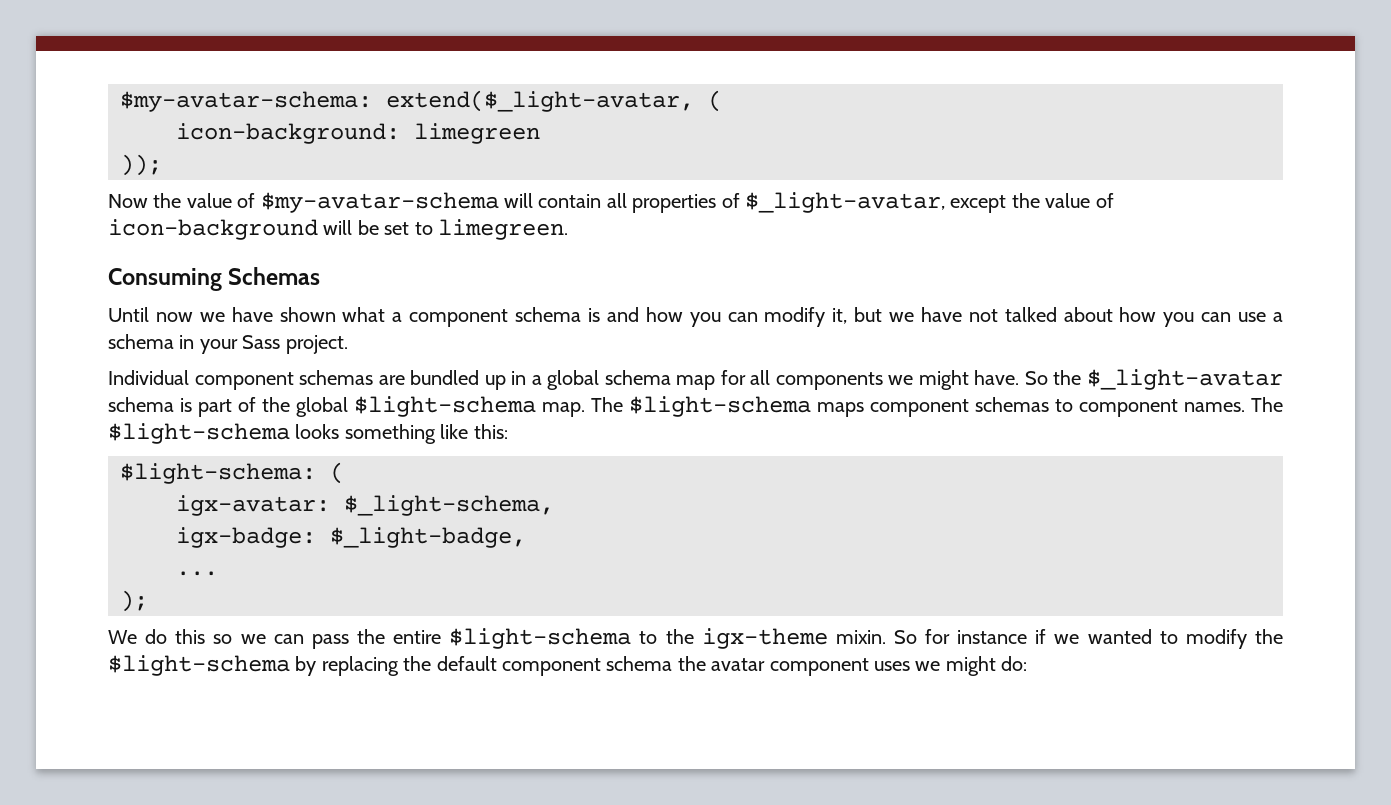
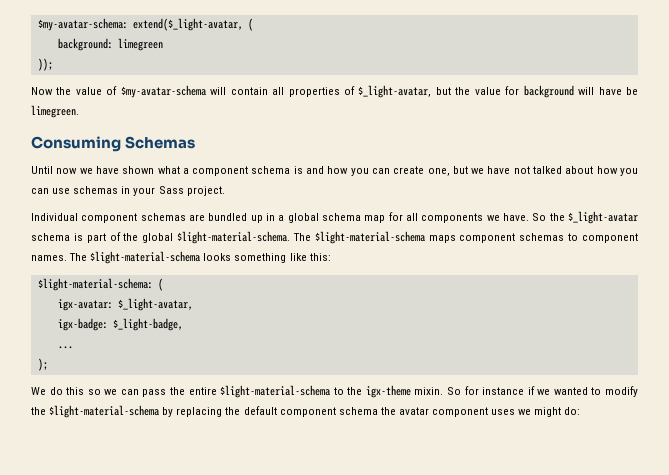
- icon-background: limegreen
+ background: limegreen
- Now the value of $my-avatar-schema will contain all properties of $_light-avatar, except the value of icon-background will be set to limegreen.
+ Now the value of $my-avatar-schema will contain all properties of $_light-avatar, but the value for background will have be limegreen.
- Until now we have shown what a component schema is and how you can modify it, but we have not talked about how you can use a schema in your Sass project.
+ Until now we have shown what a component schema is and how you can create one, but we have not talked about how you can use schemas in your Sass project.
- Individual component schemas are bundled up in a global schema map for all components we might have.
+ Individual component schemas are bundled up in a global schema map for all components we have.
- So the $_light-avatar schema is part of the global $light-schema map. The $light-schema maps component schemas to component names.
+ So the $_light-avatar schema is part of the global $light-material-schema. The $light-material-schema maps component schemas to component names.
- The $light-schema looks something like this:
+ The $light-material-schema looks something like this:
- $light-schema: (
+ $light-material-schema: (
- igx-avatar: $_light-schema,
+ igx-avatar: $_light-avatar,
- We do this so we can pass the entire $light-schema to the igx-theme mixin.
+ We do this so we can pass the entire $light-material-schema to the igx-theme mixin.
- So for instance if we wanted to modify the $light-schema by replacing the default component schema the avatar component uses we might do:
+ So for instance if we wanted to modify the $light-material-schema by replacing the default component schema the avatar component uses we might do:

